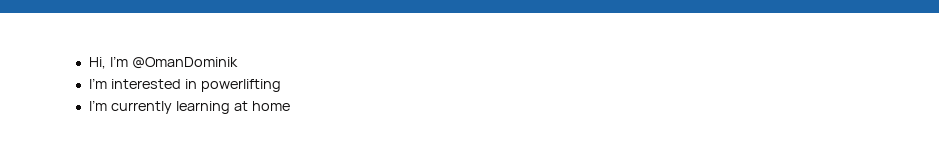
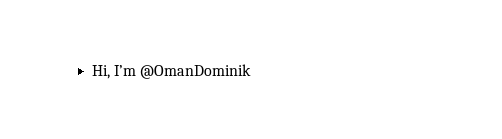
- I’m interested in powerlifting
- I’m currently learning at home

